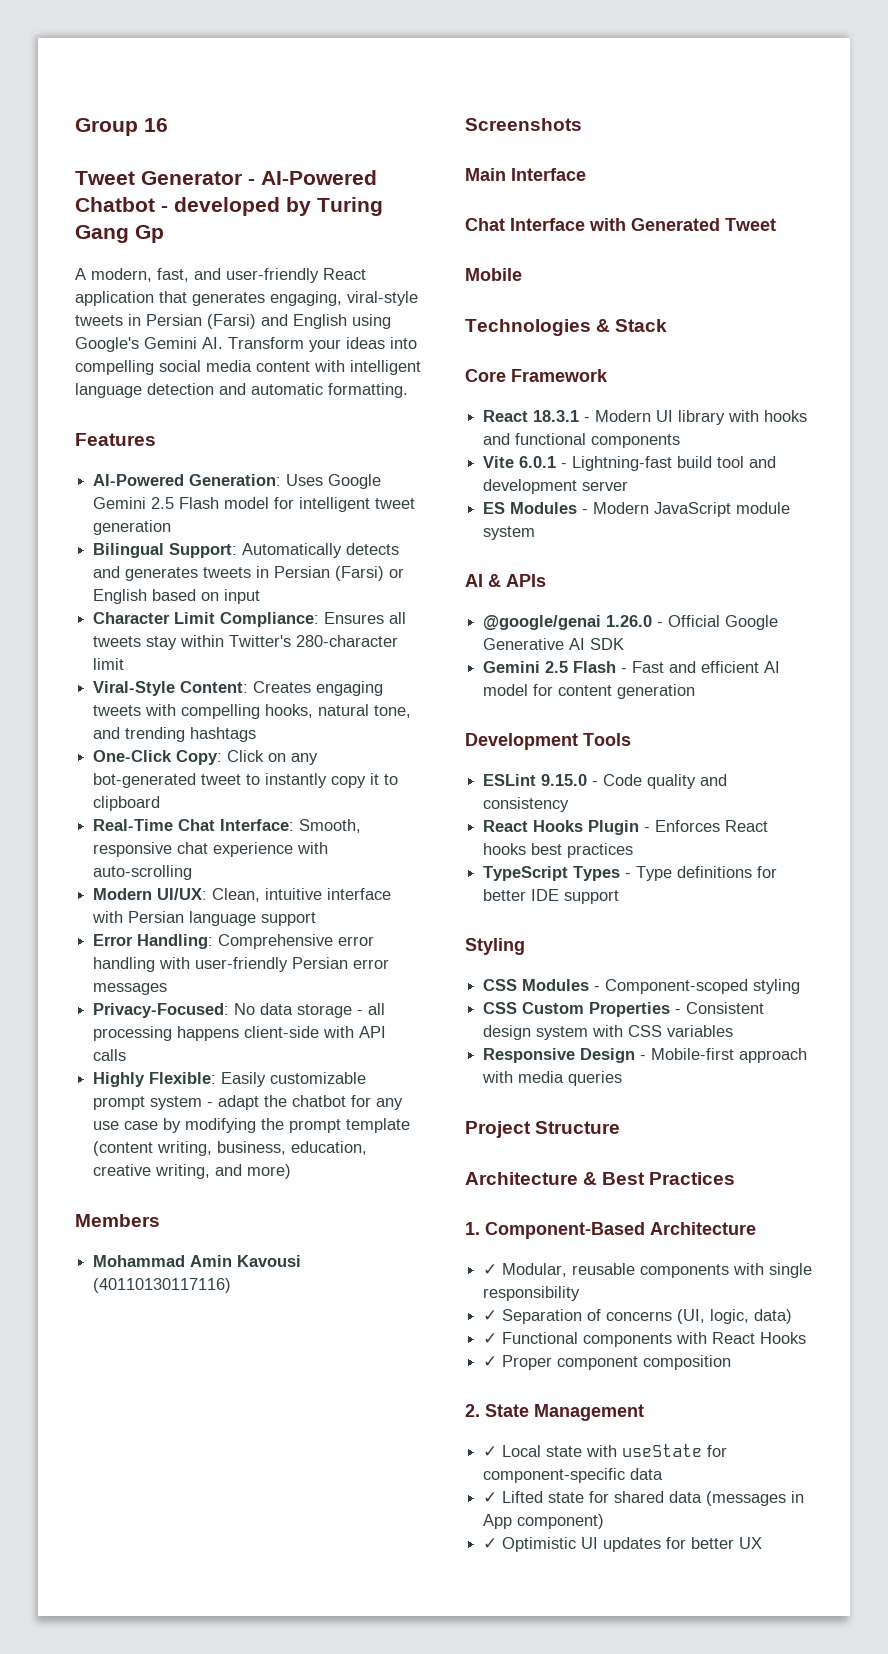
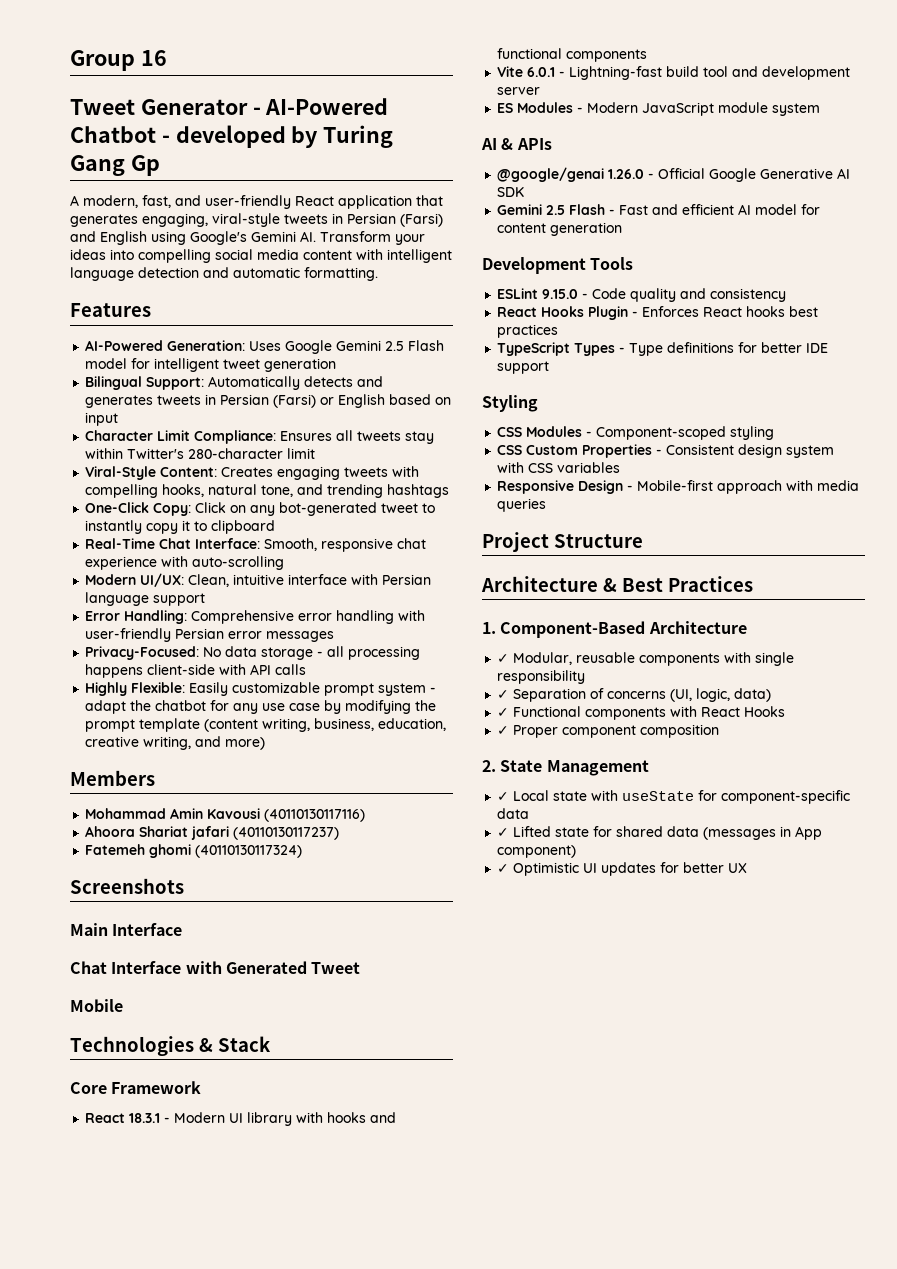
+ Ahoora Shariat jafari (40110130117237)
+ Fatemeh ghomi (40110130117324)

